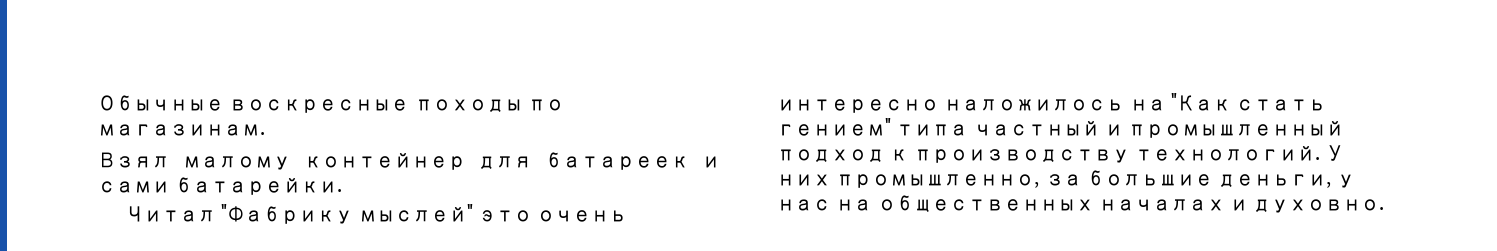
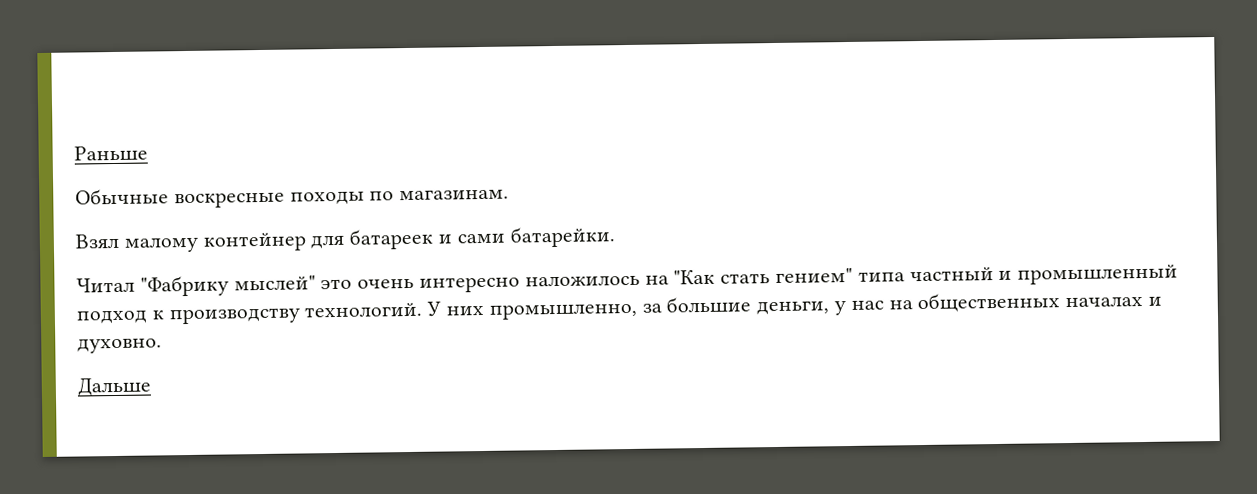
+ Раньше
+ Дальше

